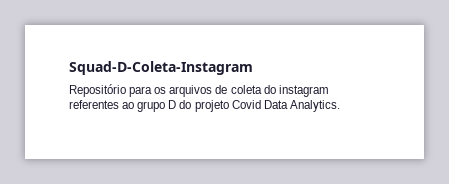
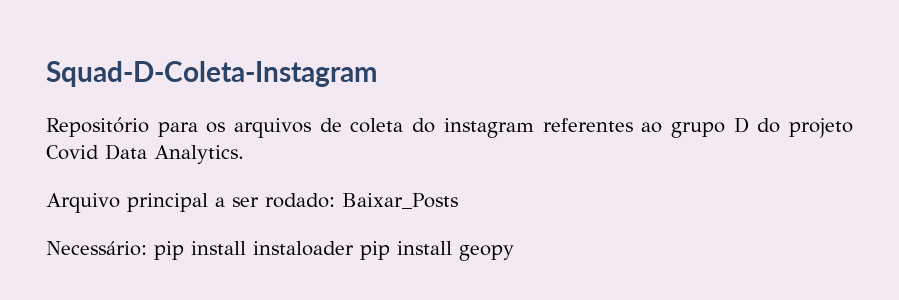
+ Arquivo principal a ser rodado: Baixar_Posts
+ Necessário: pip install instaloader pip install geopy

